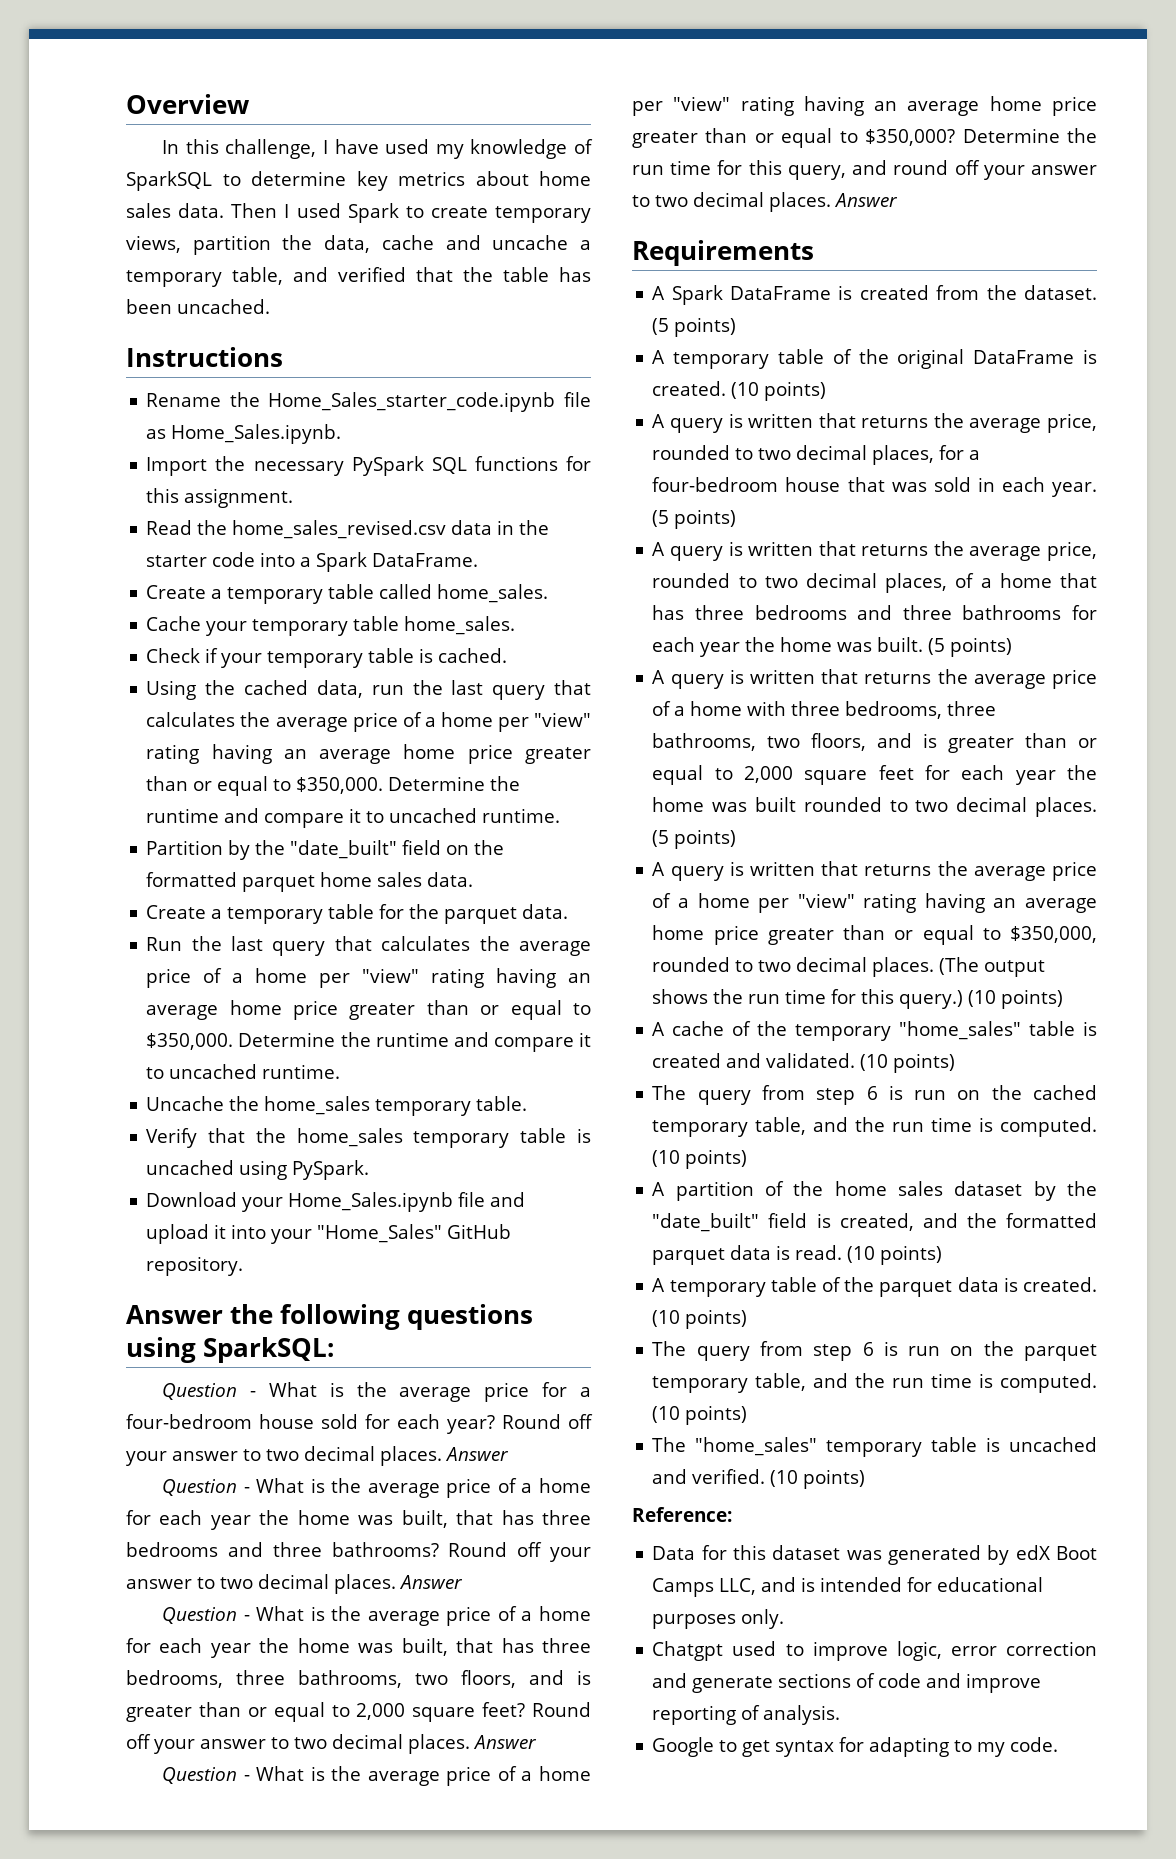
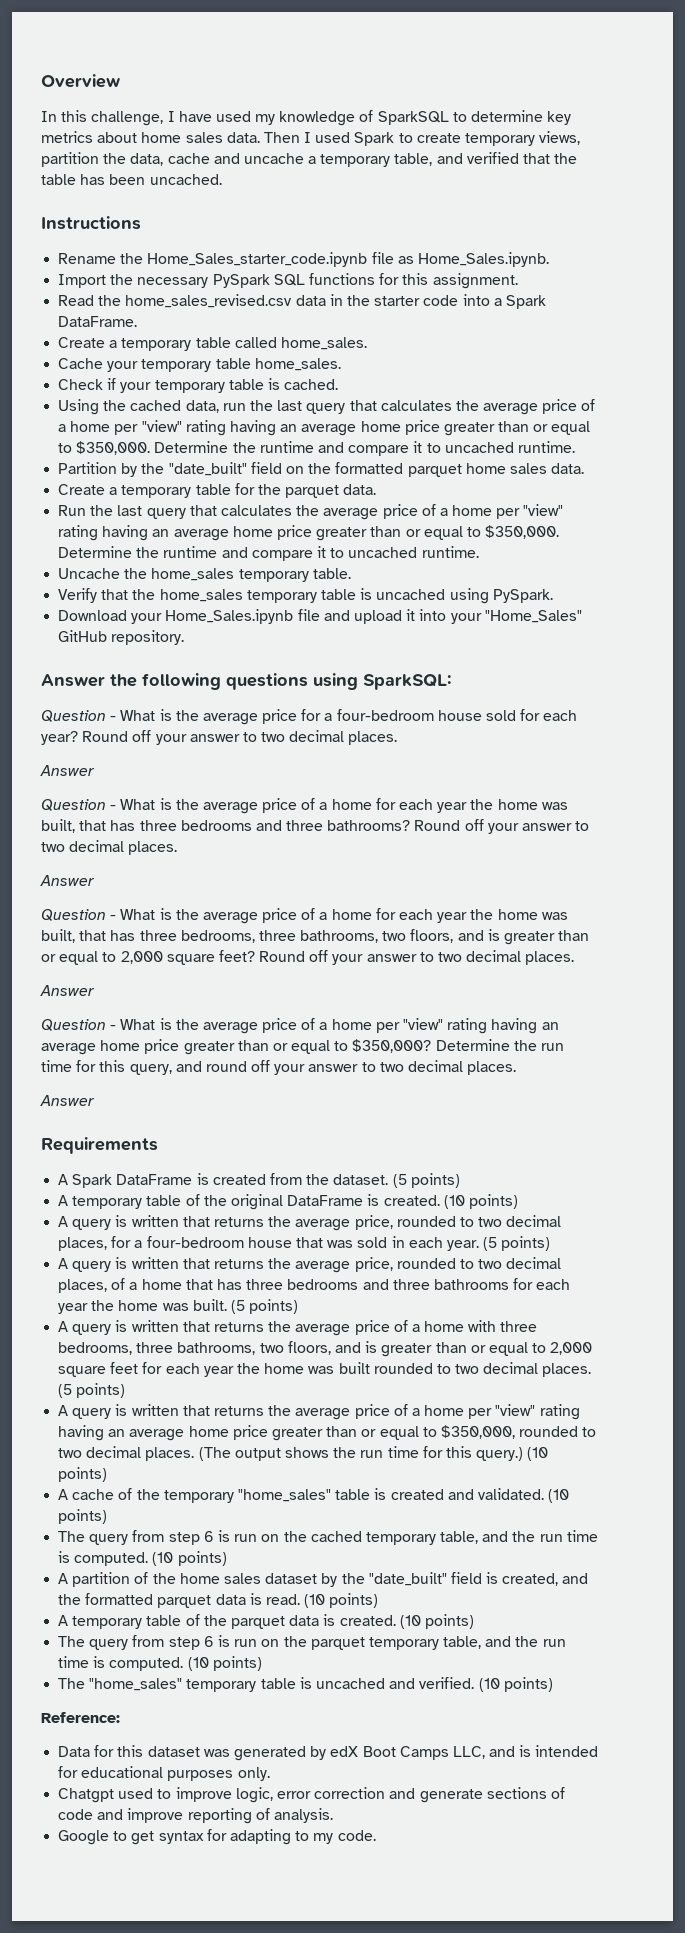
- Question - What is the average price for a four-bedroom house sold for each year? Round off your answer to two decimal places. Answer
+ Question - What is the average price for a four-bedroom house sold for each year? Round off your answer to two decimal places.
+ Answer
- Question - What is the average price of a home for each year the home was built, that has three bedrooms and three bathrooms? Round off your answer to two decimal places. Answer
+ Question - What is the average price of a home for each year the home was built, that has three bedrooms and three bathrooms? Round off your answer to two decimal places.
+ Answer
- Question - What is the average price of a home for each year the home was built, that has three bedrooms, three bathrooms, two floors, and is greater than or equal to 2,000 square feet? Round off your answer to two decimal places. Answer
+ Question - What is the average price of a home for each year the home was built, that has three bedrooms, three bathrooms, two floors, and is greater than or equal to 2,000 square feet? Round off your answer to two decimal places.
+ Answer
- Determine the run time for this query, and round off your answer to two decimal places. Answer
+ Determine the run time for this query, and round off your answer to two decimal places.
+ Answer

